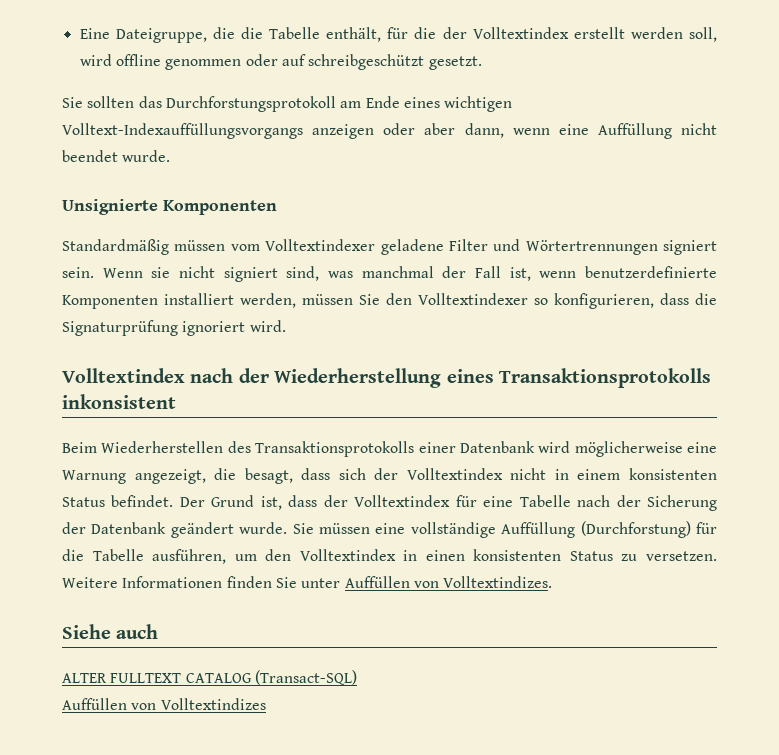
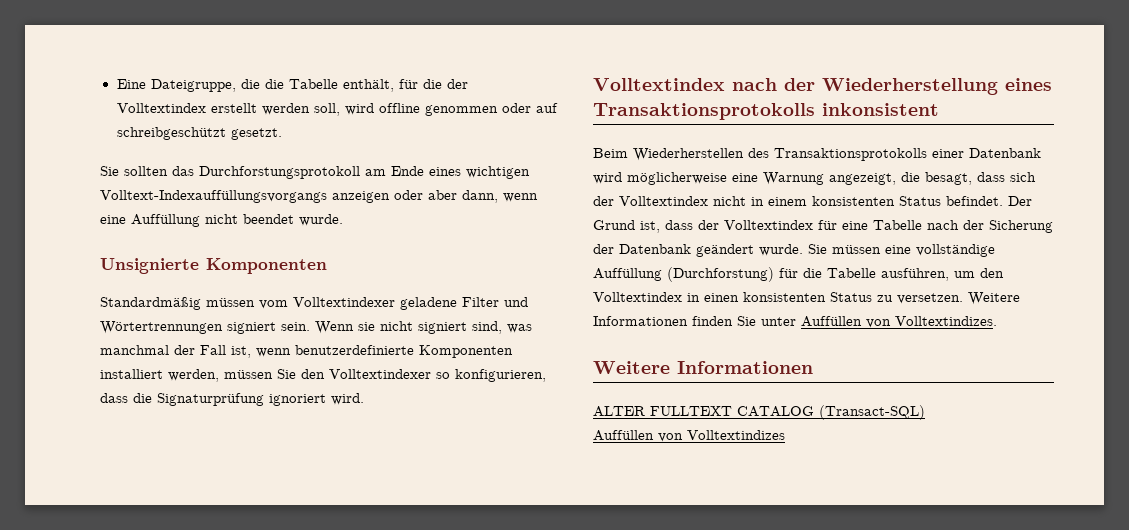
  Weitere Informationen finden Sie unter Auffüllen von Volltextindizes.
- Siehe auch
+ Weitere Informationen

